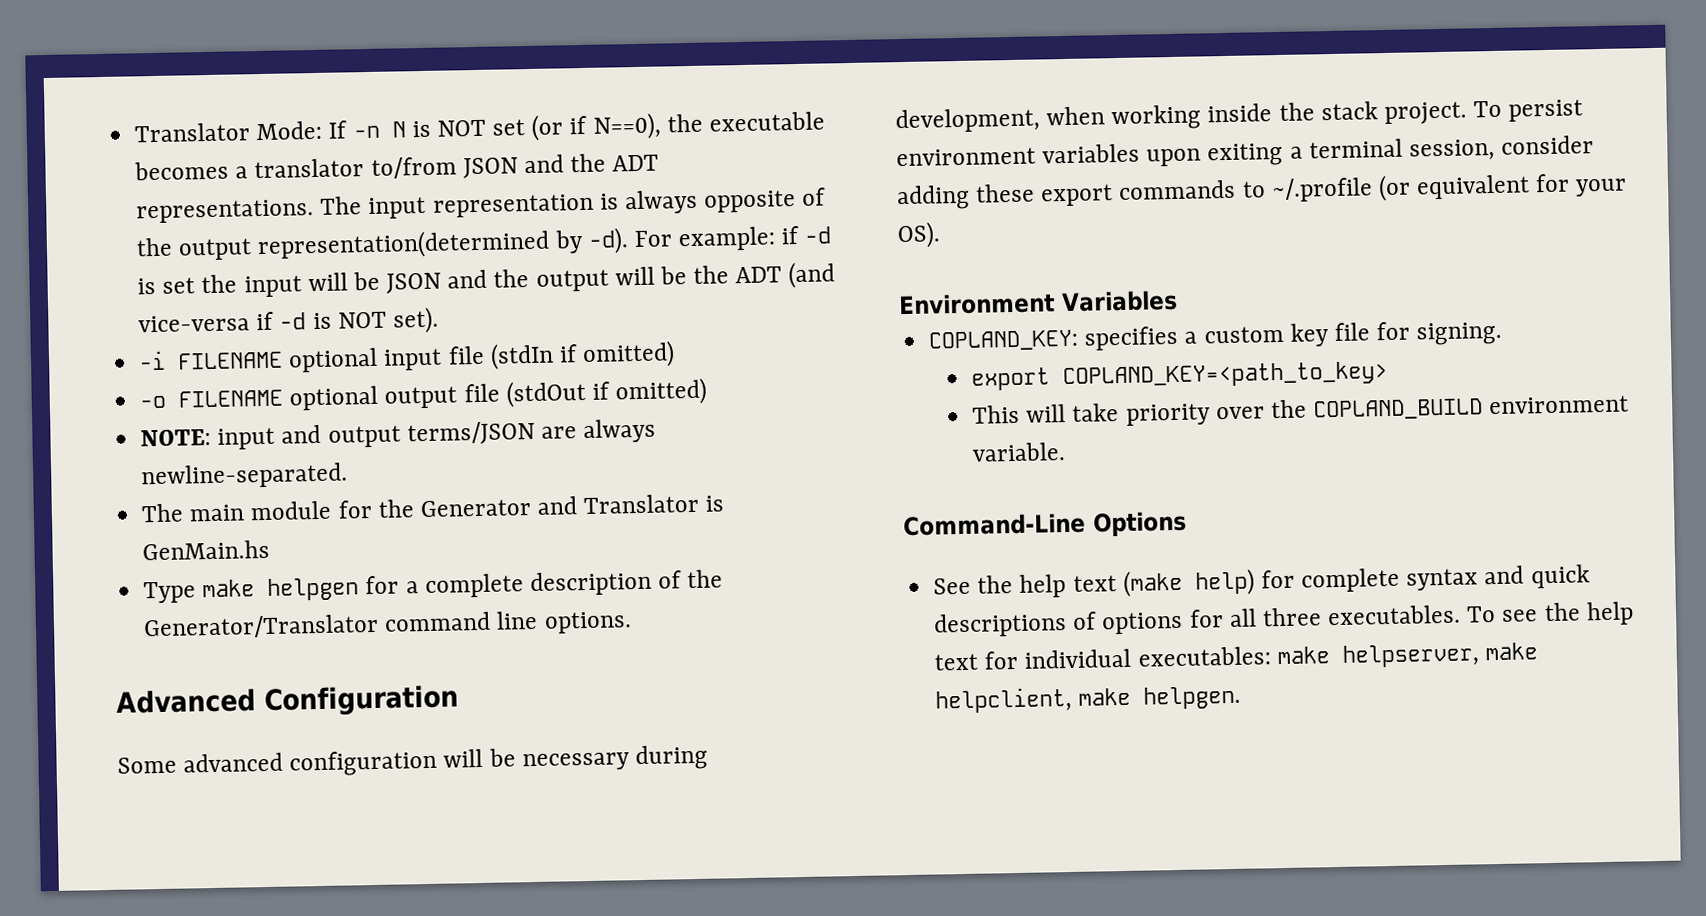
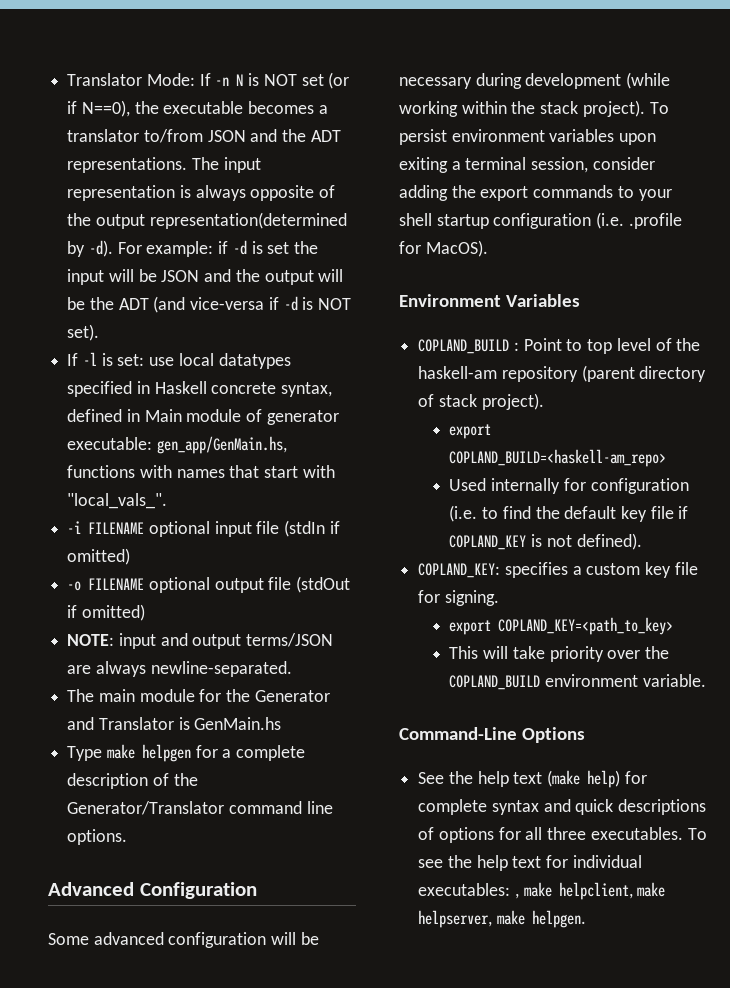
+ If -l is set: use local datatypes specified in Haskell concrete syntax, defined in Main module of generator executable: gen_app/GenMain.hs, functions with names that start with "local_vals_".
- Some advanced configuration will be necessary during development, when working inside the stack project.
+ Some advanced configuration will be necessary during development (while working within the stack project).
- To persist environment variables upon exiting a terminal session, consider adding these export commands to ~/.profile (or equivalent for your OS).
+ To persist environment variables upon exiting a terminal session, consider adding the export commands to your shell startup configuration (i.e. .profile for MacOS).
  Environment Variables
+ COPLAND_BUILD : Point to top level of the haskell-am repository (parent directory of stack project).
+ export COPLAND_BUILD=<haskell-am_repo>
+ Used internally for configuration (i.e. to find the default key file if COPLAND_KEY is not defined).
- To see the help text for individual executables: make helpserver, make helpclient, make helpgen.
+ To see the help text for individual executables: , make helpclient, make helpserver, make helpgen.

